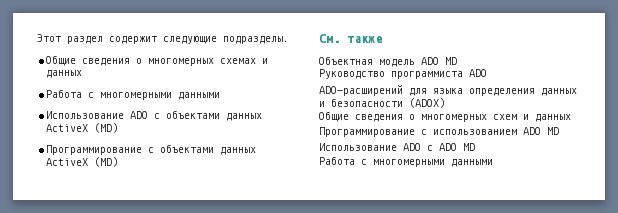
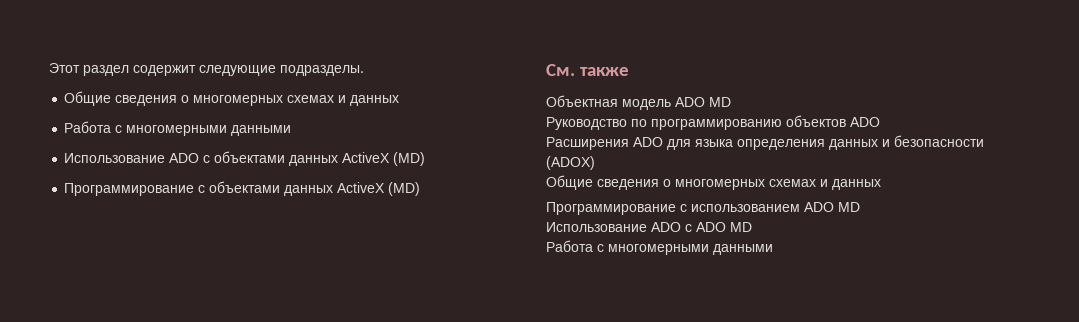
- Руководство программиста ADO
+ Руководство по программированию объектов ADO
- ADO-расширений для языка определения данных и безопасности (ADOX)
- Общие сведения о многомерных схем и данных
+ Расширения ADO для языка определения данных и безопасности (ADOX)
+ Общие сведения о многомерных схемах и данных

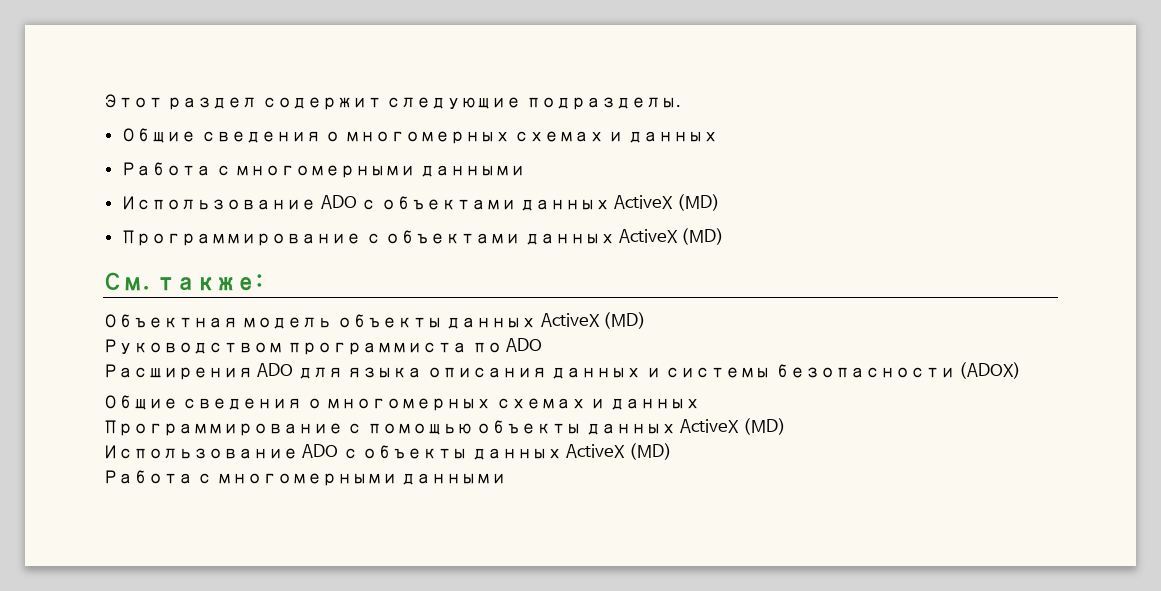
- См. также
+ См. также:
- Объектная модель ADO MD
- Руководство по программированию объектов ADO
+ Объектная модель объекты данных ActiveX (MD)
+ Руководством программиста по ADO
- Расширения ADO для языка определения данных и безопасности (ADOX)
+ Расширения ADO для языка описания данных и системы безопасности (ADOX)
- Программирование с использованием ADO MD
- Использование ADO с ADO MD
+ Программирование с помощью объекты данных ActiveX (MD)
+ Использование ADO с объекты данных ActiveX (MD)

